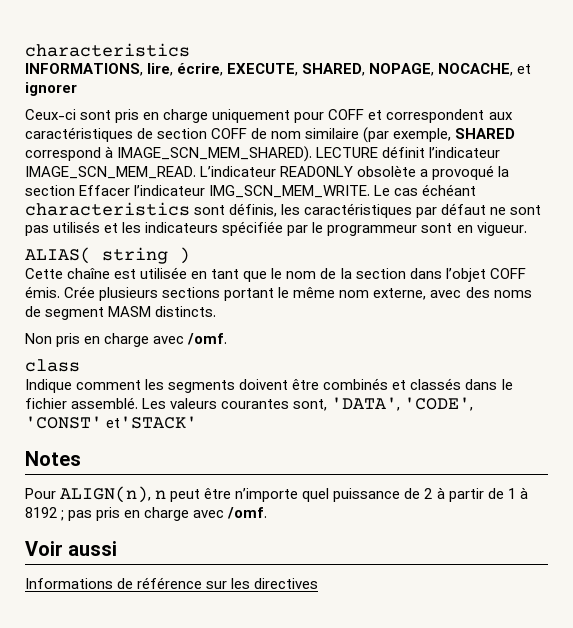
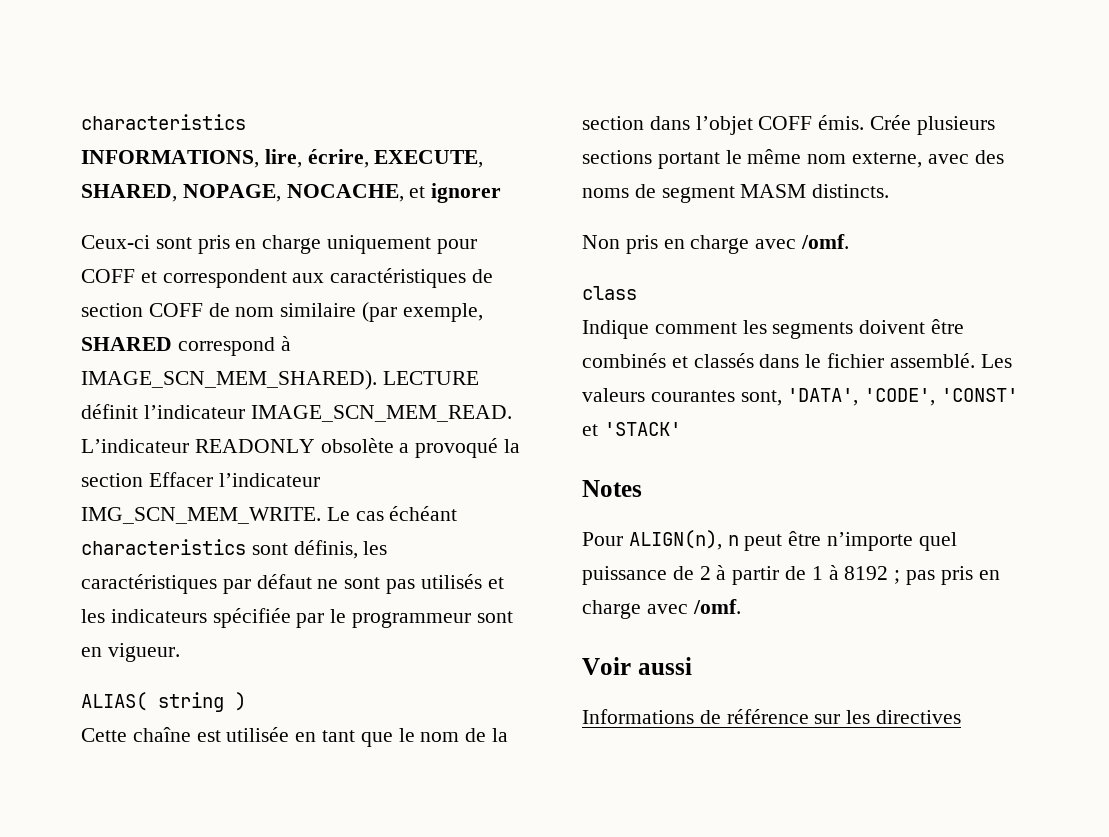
- Les valeurs courantes sont, 'DATA', 'CODE', 'CONST' et'STACK'
+ Les valeurs courantes sont, 'DATA', 'CODE', 'CONST' et 'STACK'

